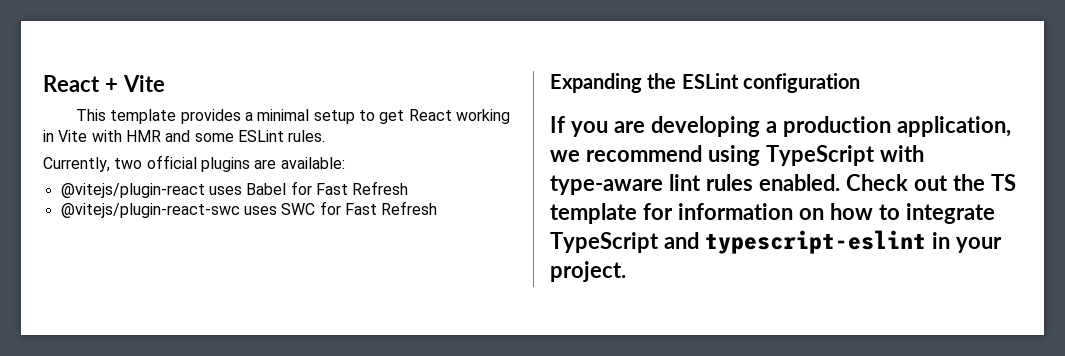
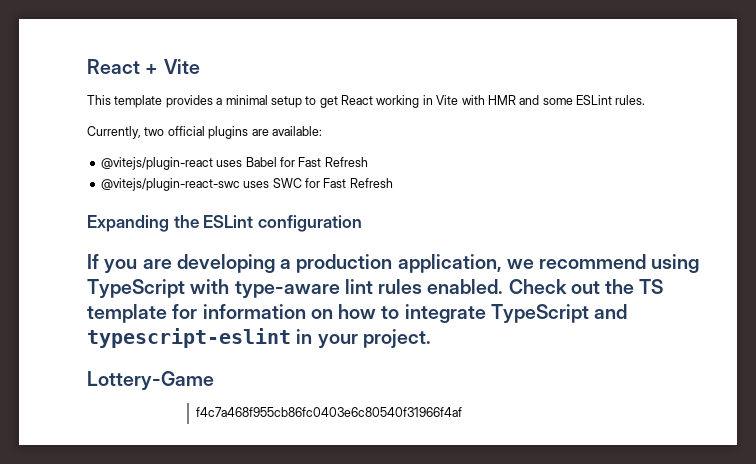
+ Lottery-Game
+ f4c7a468f955cb86fc0403e6c80540f31966f4af

